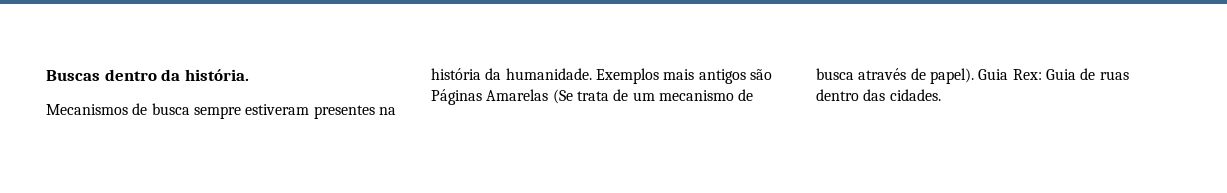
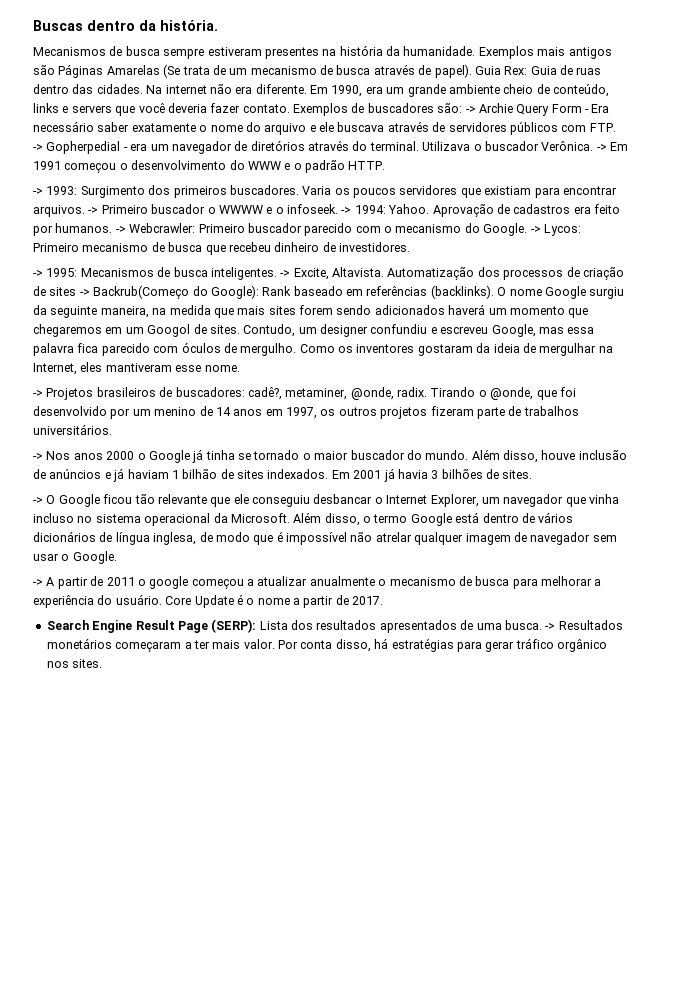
+ Na internet não era diferente. Em 1990, era um grande ambiente cheio de conteúdo, links e servers que você deveria fazer contato. Exemplos de buscadores são: -> Archie Query Form - Era necessário saber exatamente o nome do arquivo e ele buscava através de servidores públicos com FTP. -> Gopherpedial - era um navegador de diretórios através do terminal. Utilizava o buscador Verônica. -> Em 1991 começou o desenvolvimento do WWW e o padrão HTTP.
+ -> 1993: Surgimento dos primeiros buscadores. Varia os poucos servidores que existiam para encontrar arquivos. -> Primeiro buscador o WWWW e o infoseek. -> 1994: Yahoo. Aprovação de cadastros era feito por humanos. -> Webcrawler: Primeiro buscador parecido com o mecanismo do Google. -> Lycos: Primeiro mecanismo de busca que recebeu dinheiro de investidores.
+ -> 1995: Mecanismos de busca inteligentes. -> Excite, Altavista. Automatização dos processos de criação de sites -> Backrub(Começo do Google): Rank baseado em referências (backlinks). O nome Google surgiu da seguinte maneira, na medida que mais sites forem sendo adicionados haverá um momento que chegaremos em um Googol de sites. Contudo, um designer confundiu e escreveu Google, mas essa palavra fica parecido com óculos de mergulho. Como os inventores gostaram da ideia de mergulhar na Internet, eles mantiveram esse nome.
+ -> Projetos brasileiros de buscadores: cadê?, metaminer, @onde, radix. Tirando o @onde, que foi desenvolvido por um menino de 14 anos em 1997, os outros projetos fizeram parte de trabalhos universitários.
+ -> Nos anos 2000 o Google já tinha se tornado o maior buscador do mundo. Além disso, houve inclusão de anúncios e já haviam 1 bilhão de sites indexados. Em 2001 já havia 3 bilhões de sites.
+ -> O Google ficou tão relevante que ele conseguiu desbancar o Internet Explorer, um navegador que vinha incluso no sistema operacional da Microsoft. Além disso, o termo Google está dentro de vários dicionários de língua inglesa, de modo que é impossível não atrelar qualquer imagem de navegador sem usar o Google.
+ -> A partir de 2011 o google começou a atualizar anualmente o mecanismo de busca para melhorar a experiência do usuário. Core Update é o nome a partir de 2017.
+ Search Engine Result Page (SERP): Lista dos resultados apresentados de uma busca. -> Resultados monetários começaram a ter mais valor. Por conta disso, há estratégias para gerar tráfico orgânico nos sites.

